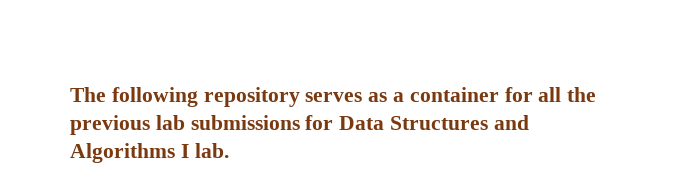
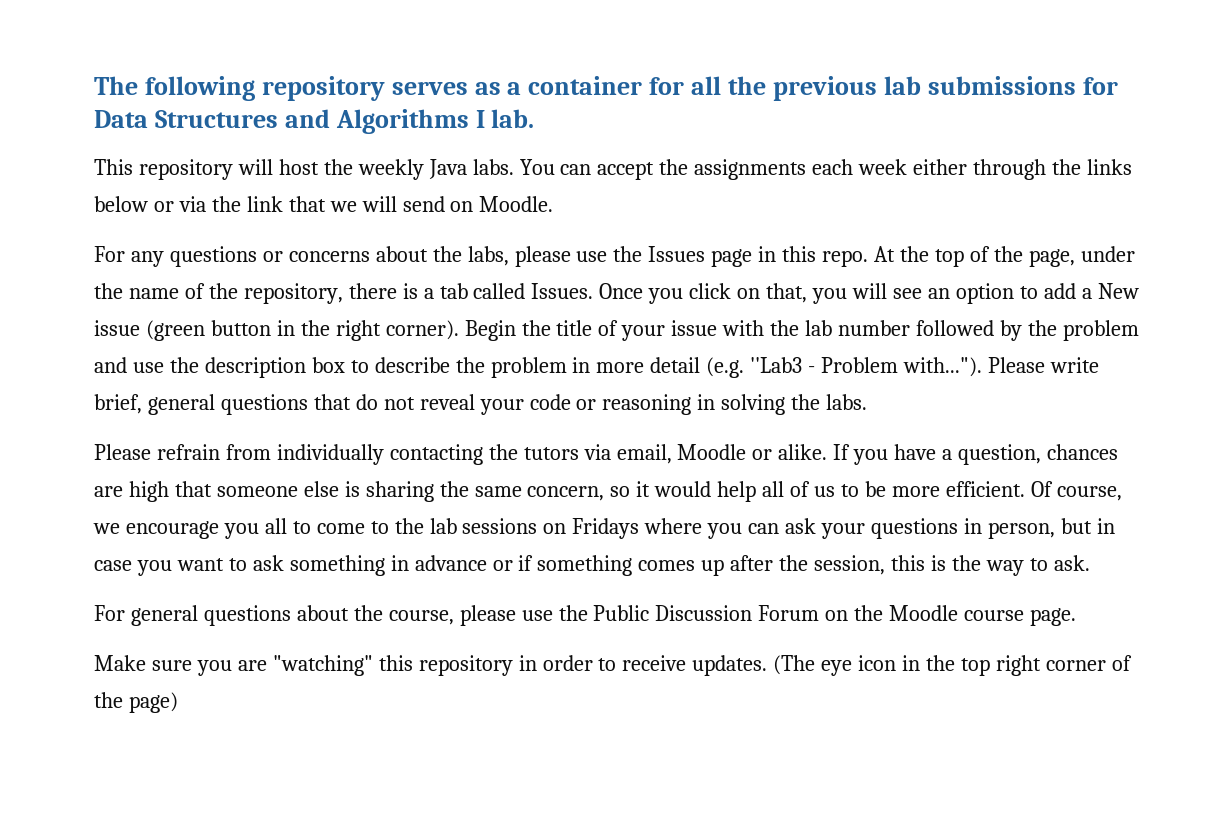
+ This repository will host the weekly Java labs. You can accept the assignments each week either through the links below or via the link that we will send on Moodle.
+ For any questions or concerns about the labs, please use the Issues page in this repo. At the top of the page, under the name of the repository, there is a tab called Issues. Once you click on that, you will see an option to add a New issue (green button in the right corner). Begin the title of your issue with the lab number followed by the problem and use the description box to describe the problem in more detail (e.g. ''Lab3 - Problem with..."). Please write brief, general questions that do not reveal your code or reasoning in solving the labs.
+ Please refrain from individually contacting the tutors via email, Moodle or alike. If you have a question, chances are high that someone else is sharing the same concern, so it would help all of us to be more efficient. Of course, we encourage you all to come to the lab sessions on Fridays where you can ask your questions in person, but in case you want to ask something in advance or if something comes up after the session, this is the way to ask.
+ For general questions about the course, please use the Public Discussion Forum on the Moodle course page.
+ Make sure you are "watching" this repository in order to receive updates. (The eye icon in the top right corner of the page)

